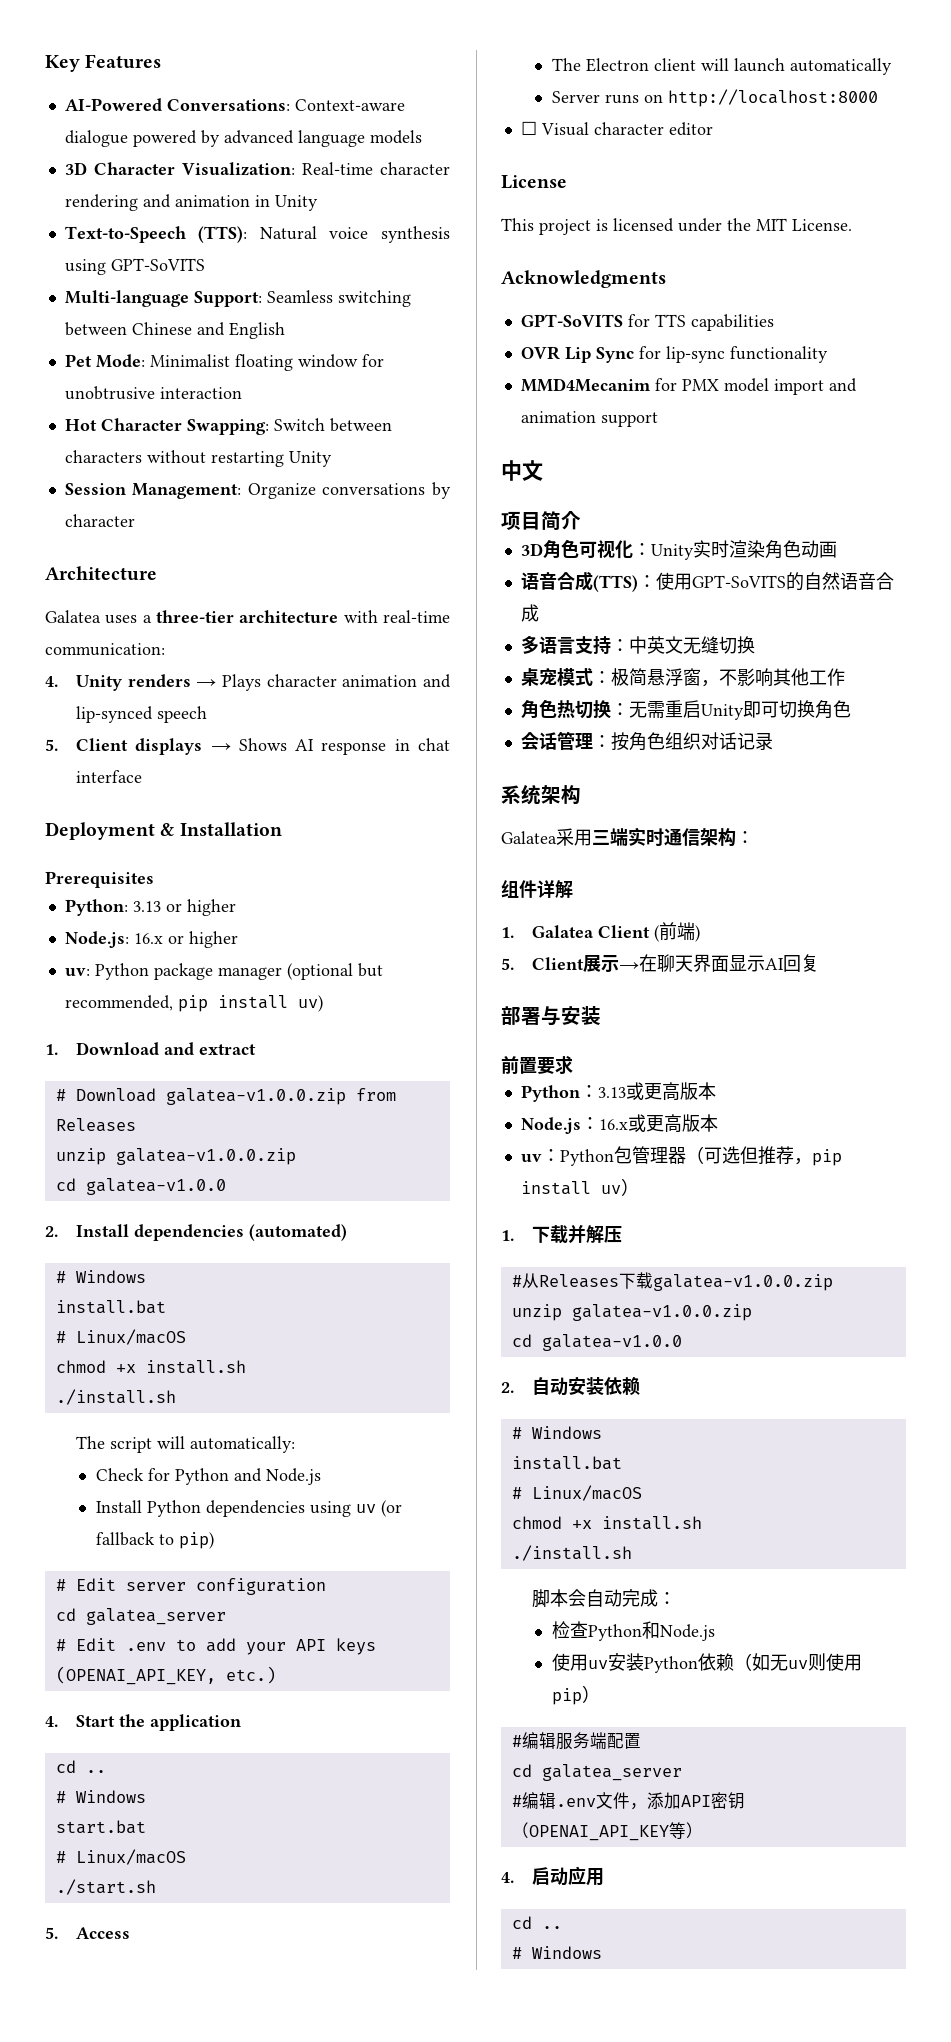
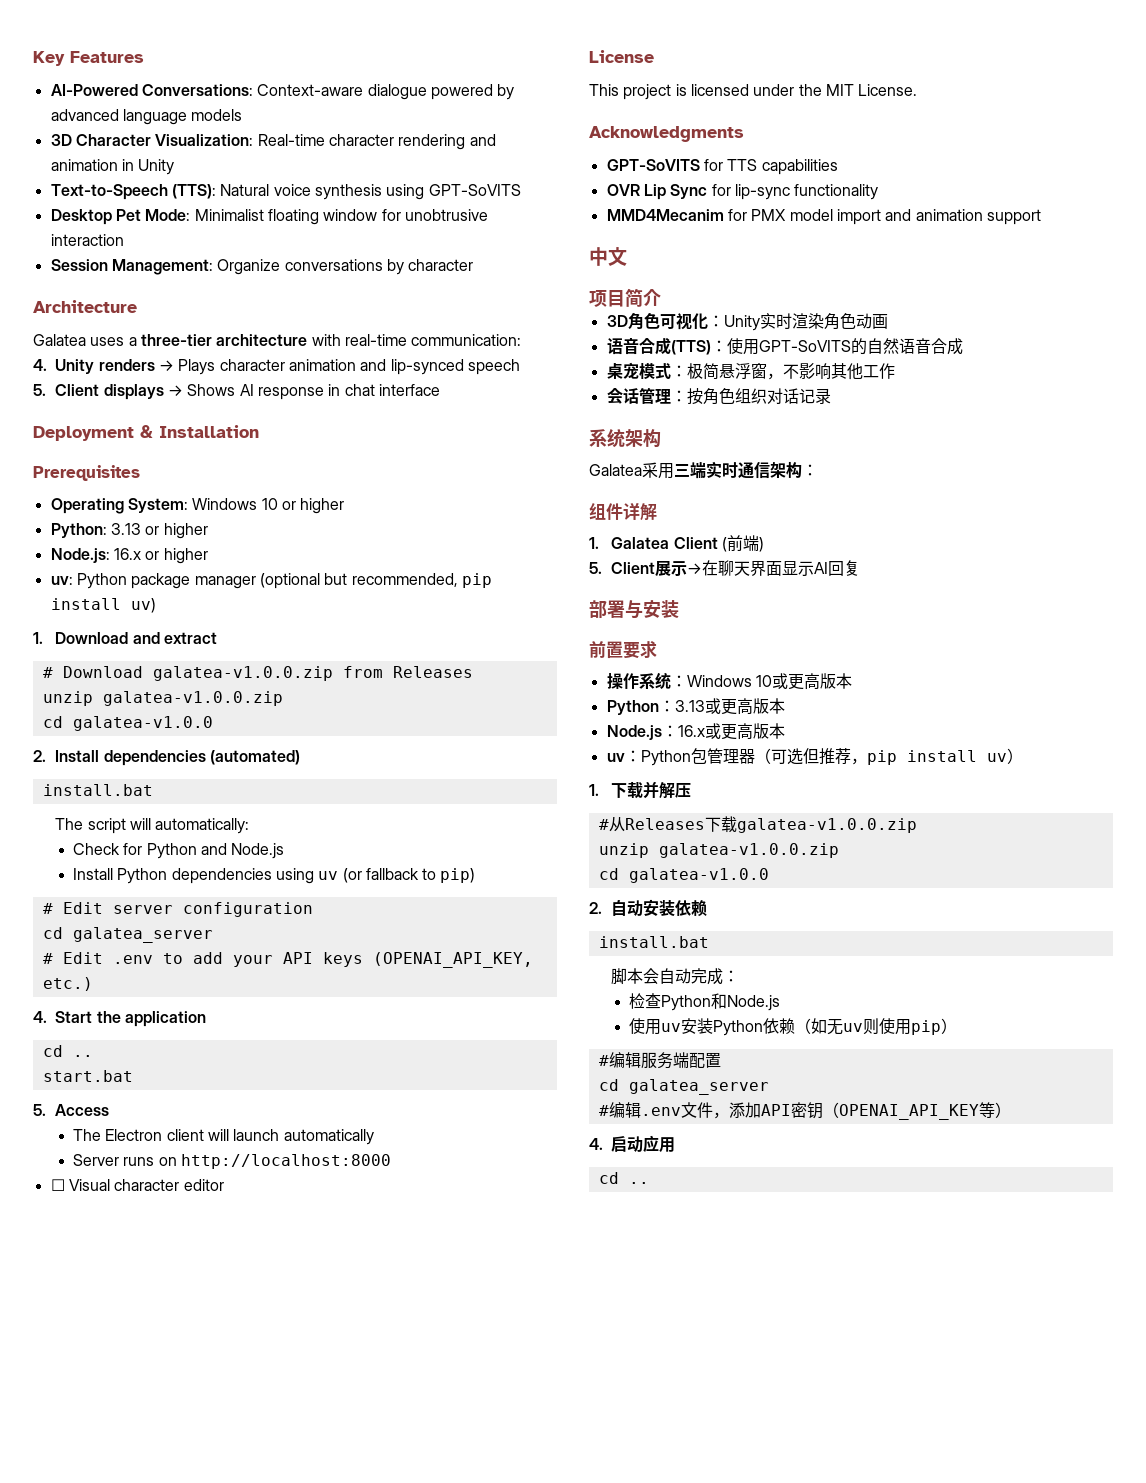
- Multi-language Support: Seamless switching between Chinese and English
- Pet Mode: Minimalist floating window for unobtrusive interaction
+ Desktop Pet Mode: Minimalist floating window for unobtrusive interaction
- Hot Character Swapping: Switch between characters without restarting Unity
+ Operating System: Windows 10 or higher
  2. Install dependencies (automated)
- # Windows
  install.bat
- # Linux/macOS
- chmod +x install.sh
- ./install.sh
  4. Start the application
  cd ..
- # Windows
  start.bat
- # Linux/macOS
- ./start.sh
- 多语言支持：中英文无缝切换
- 角色热切换：无需重启Unity即可切换角色
+ 操作系统：Windows 10或更高版本
  2.自动安装依赖
- # Windows
  install.bat
- # Linux/macOS
- chmod +x install.sh
- ./install.sh
  4.启动应用
  cd ..
- # Windows

